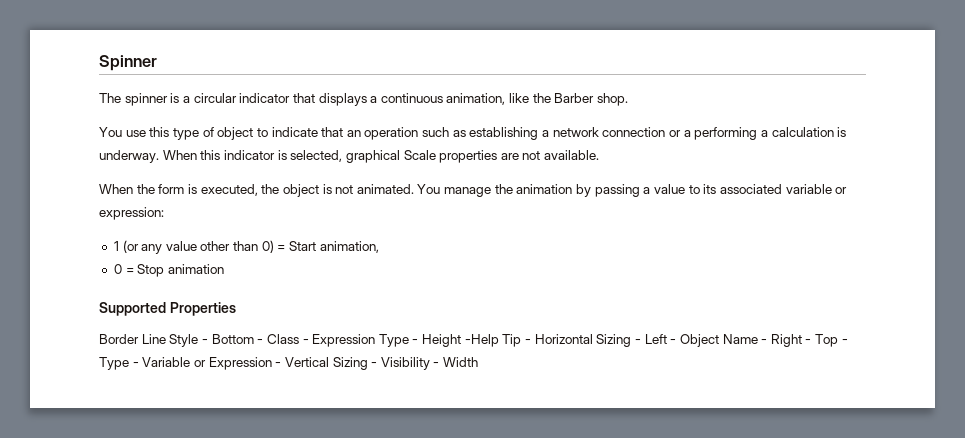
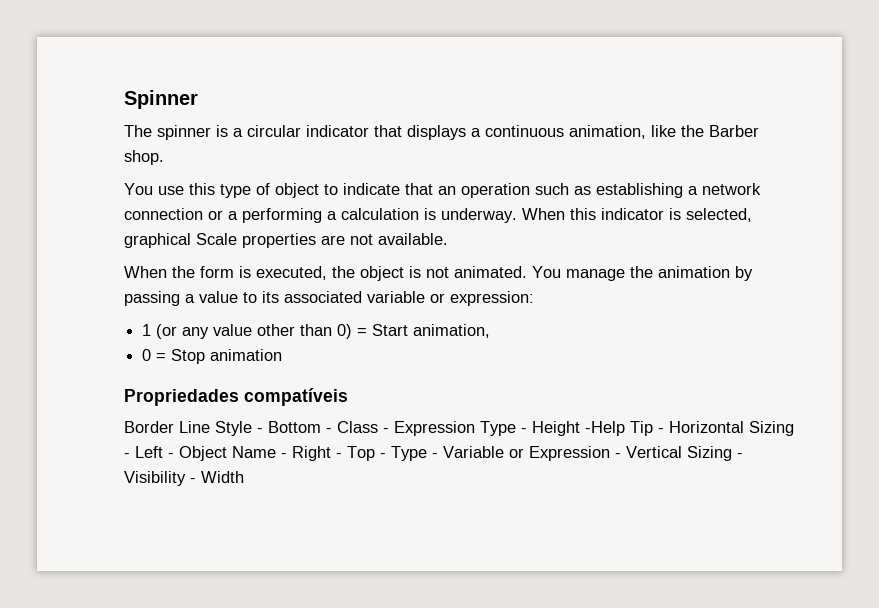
- Supported Properties
+ Propriedades compatíveis

